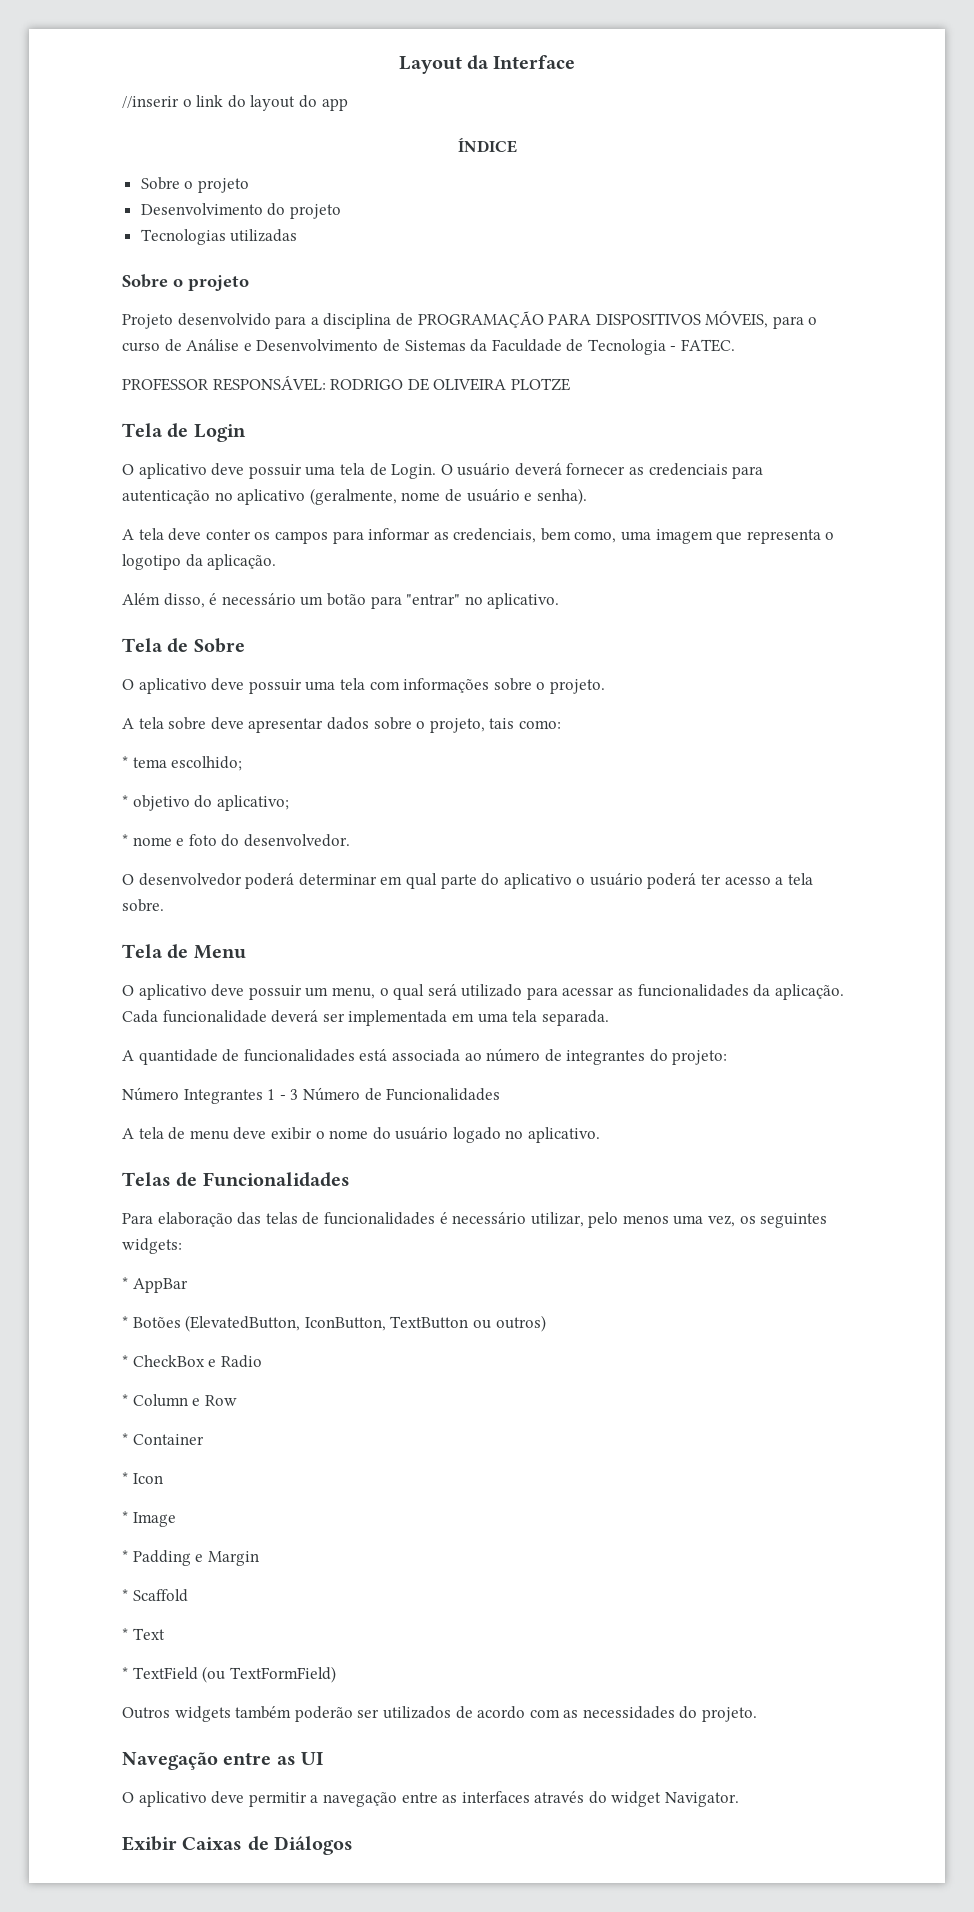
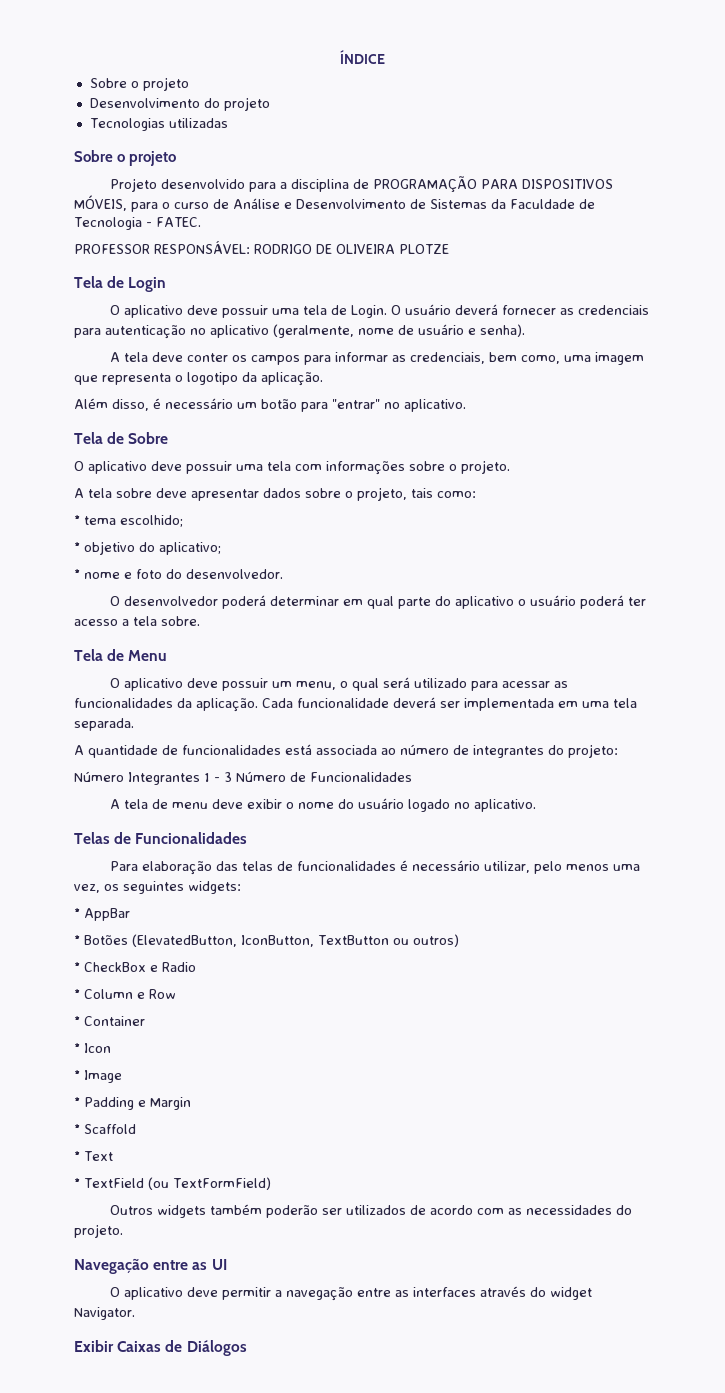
- Layout da Interface
- //inserir o link do layout do app

